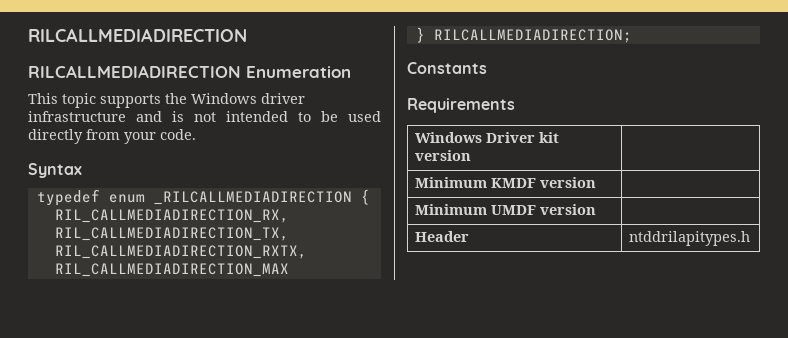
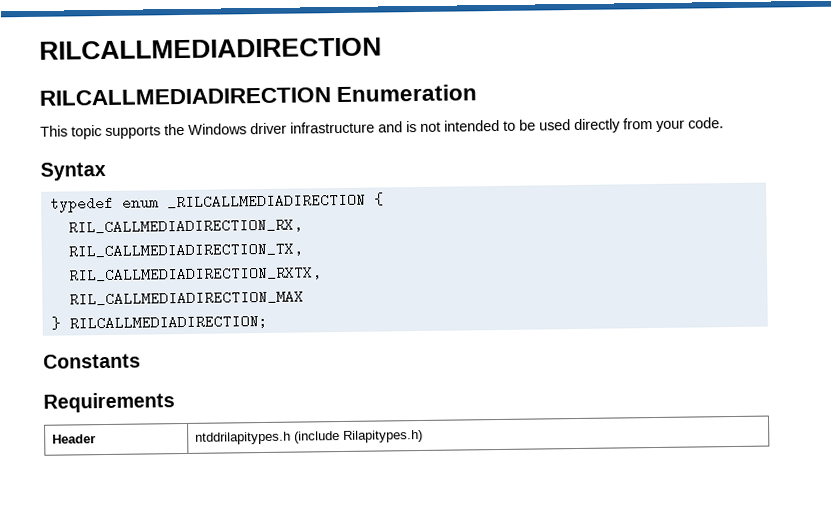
- Windows Driver kit version |
- Minimum KMDF version |
- Minimum UMDF version |
- Header | ntddrilapitypes.h
+ Header | ntddrilapitypes.h (include Rilapitypes.h)

